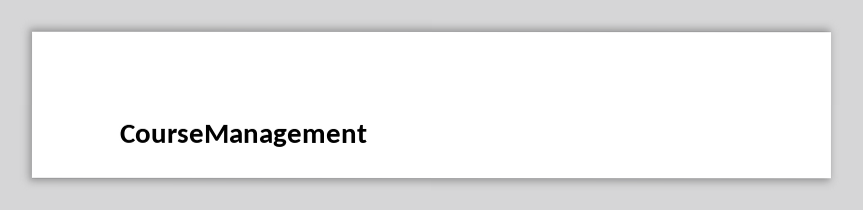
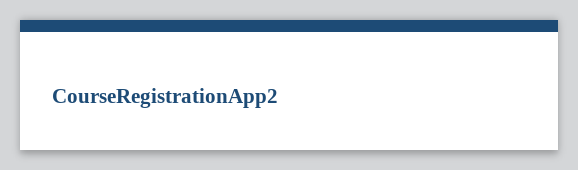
- CourseManagement
+ CourseRegistrationApp2

